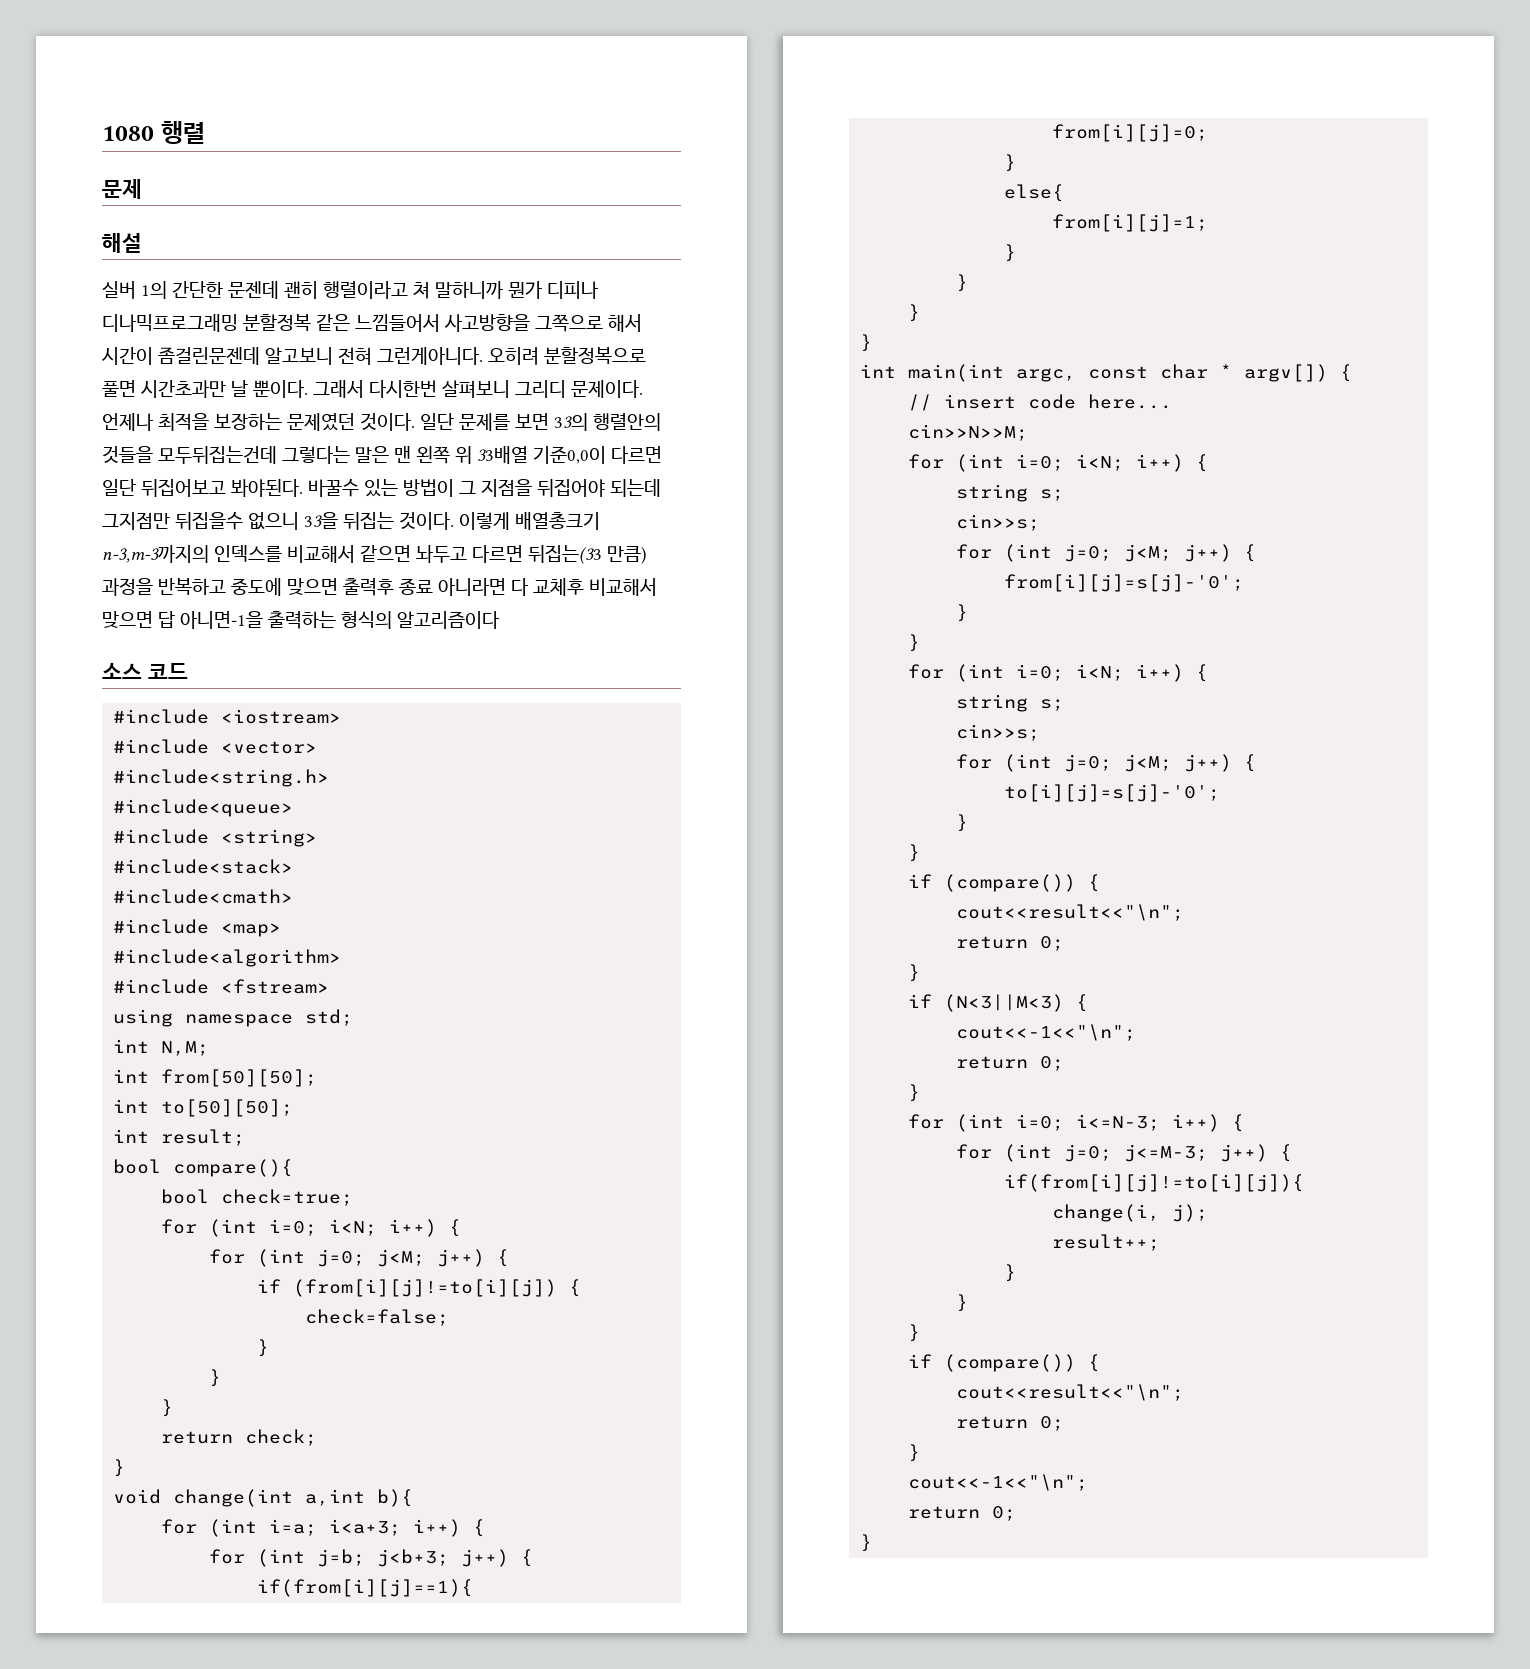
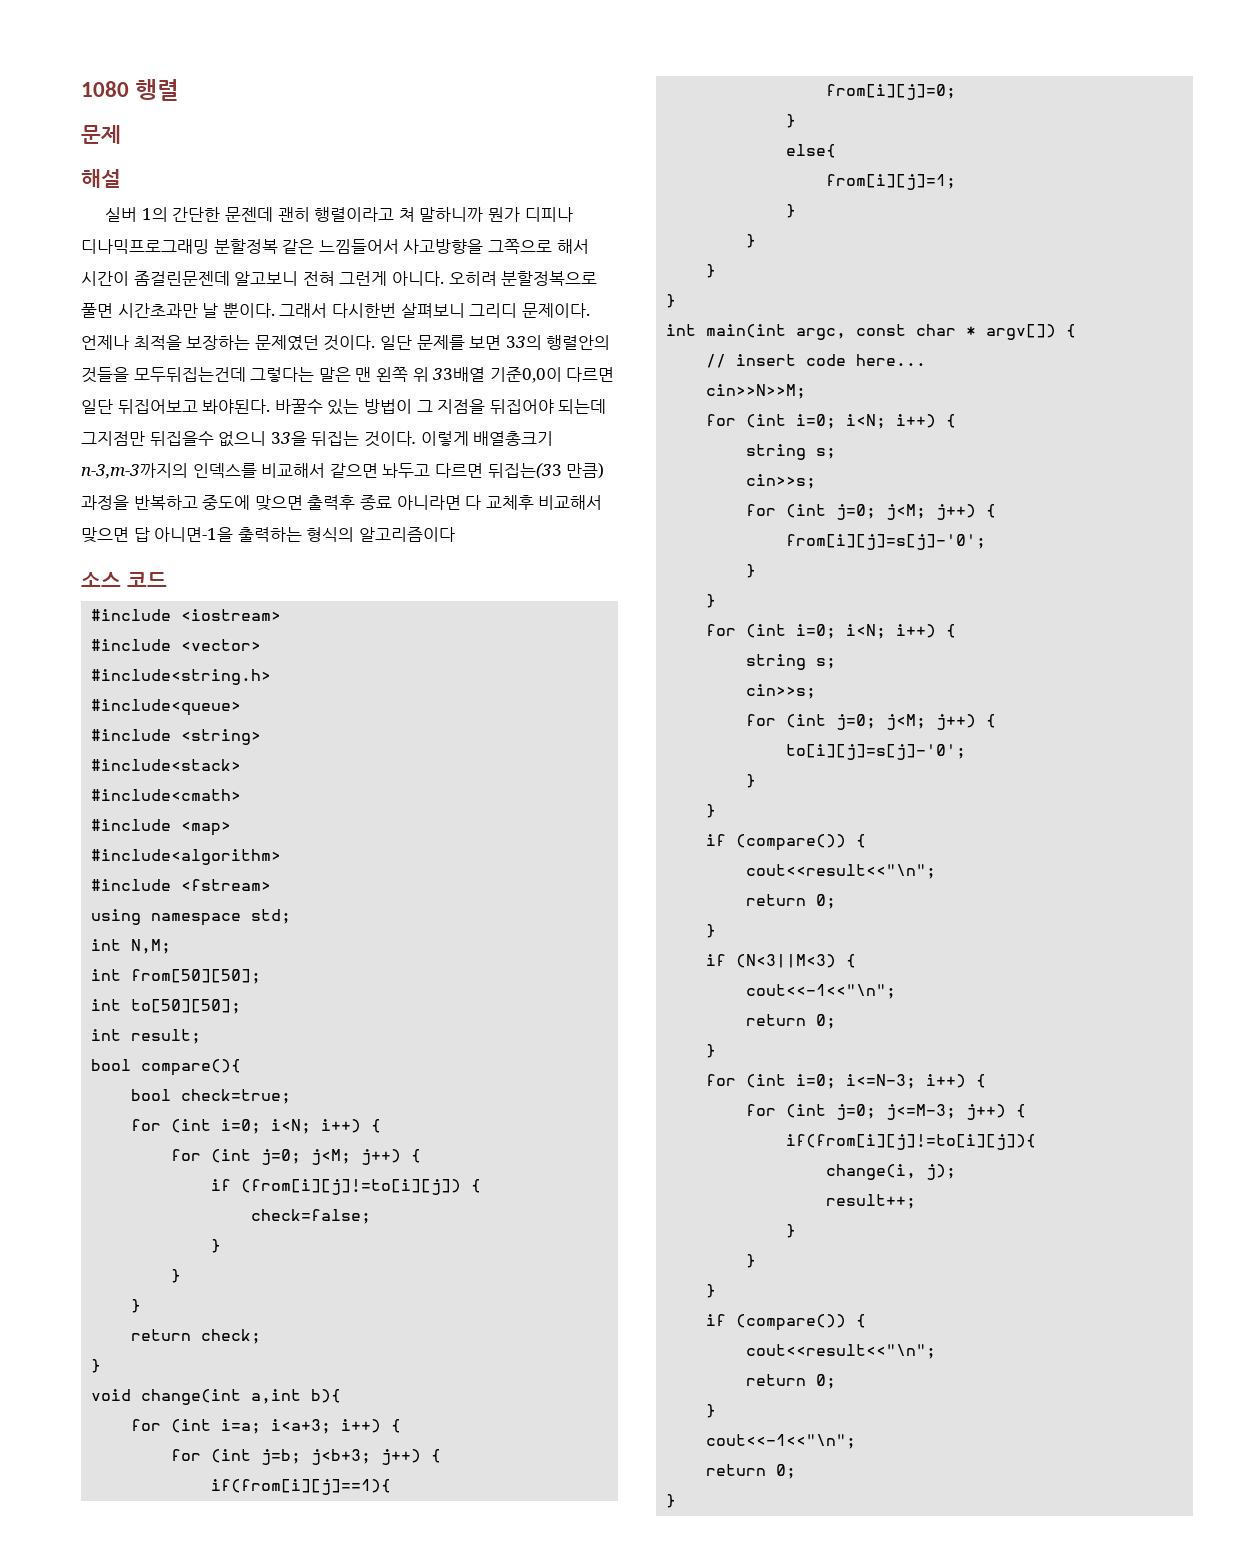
- 실버 1의 간단한 문젠데 괜히 행렬이라고 쳐 말하니까 뭔가 디피나 디나믹프로그래밍 분할정복 같은 느낌들어서 사고방향을 그쪽으로 해서 시간이 좀걸린문젠데 알고보니 전혀 그런게아니다.
+ 실버 1의 간단한 문젠데 괜히 행렬이라고 쳐 말하니까 뭔가 디피나 디나믹프로그래밍 분할정복 같은 느낌들어서 사고방향을 그쪽으로 해서 시간이 좀걸린문젠데 알고보니 전혀 그런게 아니다.

